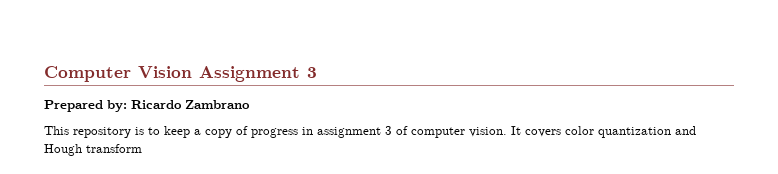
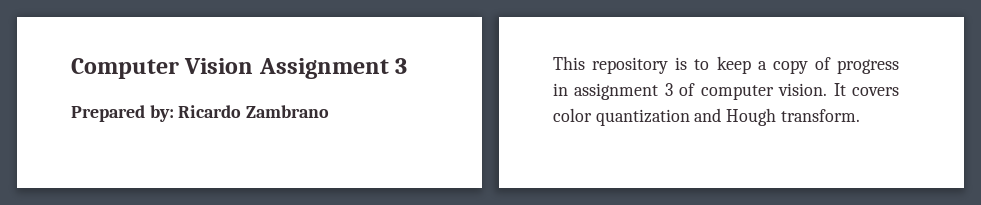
- It covers color quantization and Hough transform
+ It covers color quantization and Hough transform.

